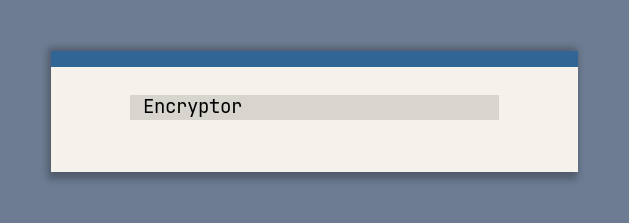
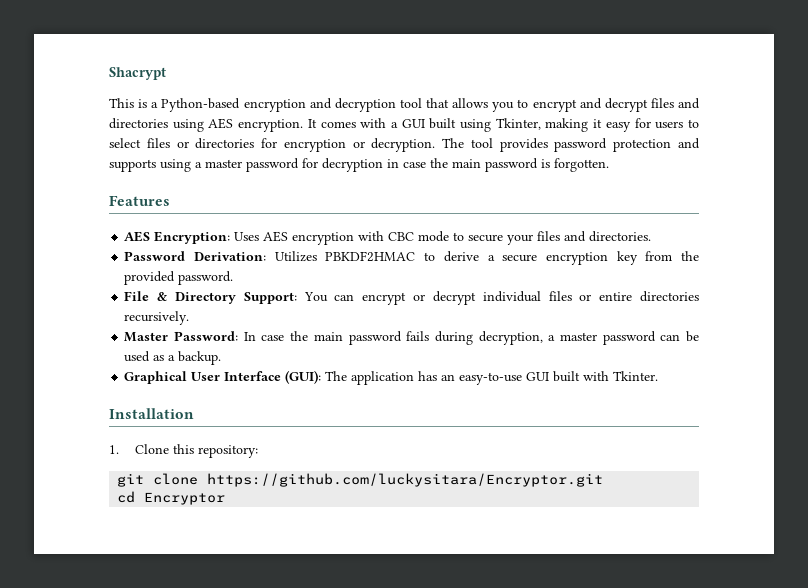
- Encryptor
+ Shacrypt
+ This is a Python-based encryption and decryption tool that allows you to encrypt and decrypt files and directories using AES encryption. It comes with a GUI built using Tkinter, making it easy for users to select files or directories for encryption or decryption. The tool provides password protection and supports using a master password for decryption in case the main password is forgotten.
+ Features
+ AES Encryption: Uses AES encryption with CBC mode to secure your files and directories.
+ Password Derivation: Utilizes PBKDF2HMAC to derive a secure encryption key from the provided password.
+ File & Directory Support: You can encrypt or decrypt individual files or entire directories recursively.
+ Master Password: In case the main password fails during decryption, a master password can be used as a backup.
+ Graphical User Interface (GUI): The application has an easy-to-use GUI built with Tkinter.
+ Installation
+ 1. Clone this repository:
+ git clone https://github.com/luckysitara/Encryptor.git
+ cd Encryptor

